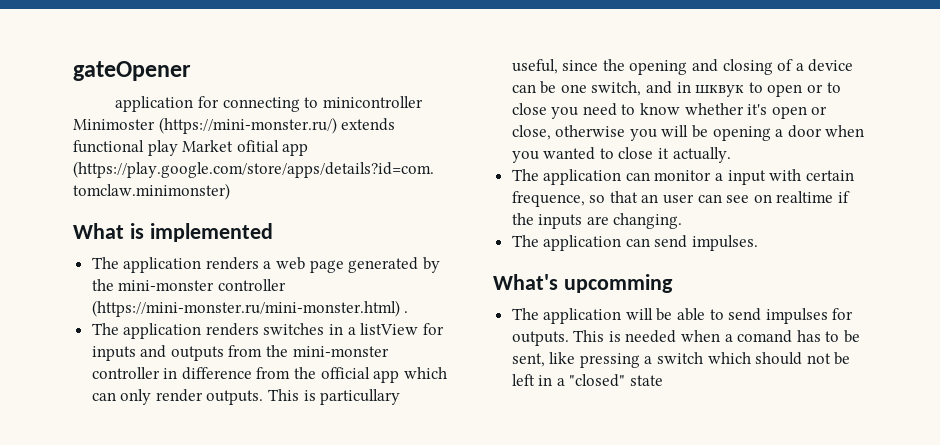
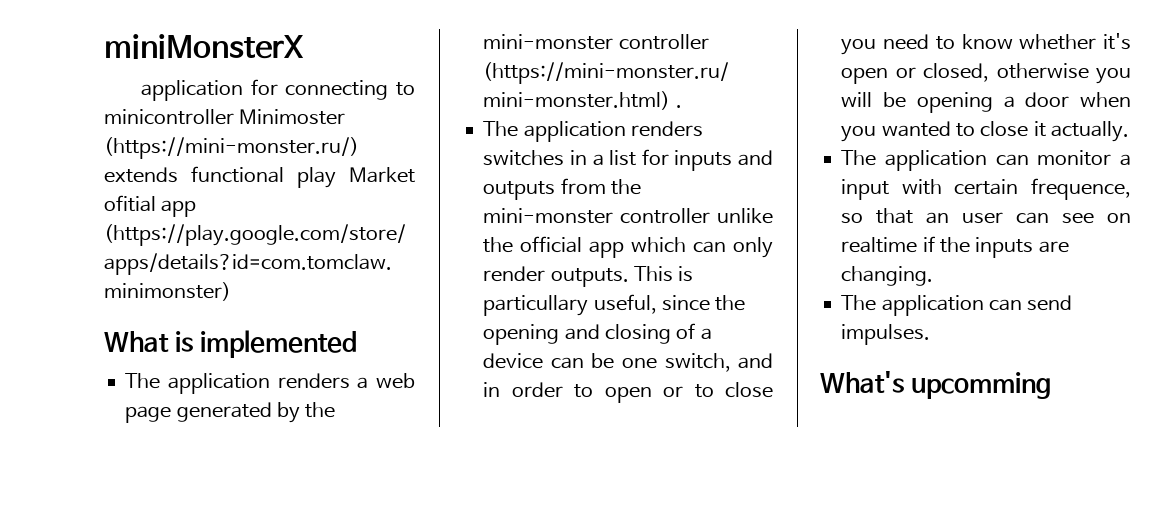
- gateOpener
+ miniMonsterX
- The application renders switches in a listView for inputs and outputs from the mini-monster controller in difference from the official app which can only render outputs.
+ The application renders switches in a list for inputs and outputs from the mini-monster controller unlike the official app which can only render outputs.
- This is particullary useful, since the opening and closing of a device can be one switch, and in шквук to open or to close you need to know whether it's open or close, otherwise you will be opening a door when you wanted to close it actually.
+ This is particullary useful, since the opening and closing of a device can be one switch, and in order to open or to close you need to know whether it's open or closed, otherwise you will be opening a door when you wanted to close it actually.
- The application will be able to send impulses for outputs. This is needed when a comand has to be sent, like pressing a switch which should not be left in a "closed" state

